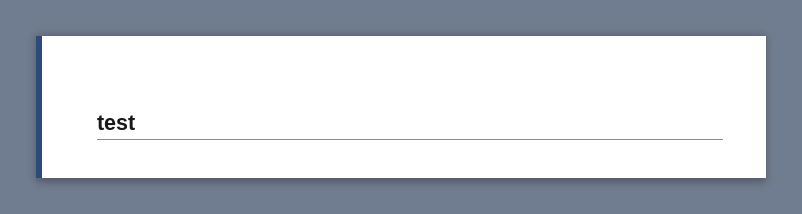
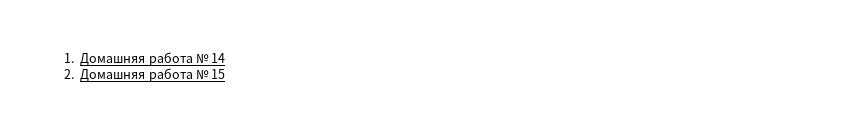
- test
+ 1. Домашняя работа № 14
+ 2. Домашняя работа № 15

